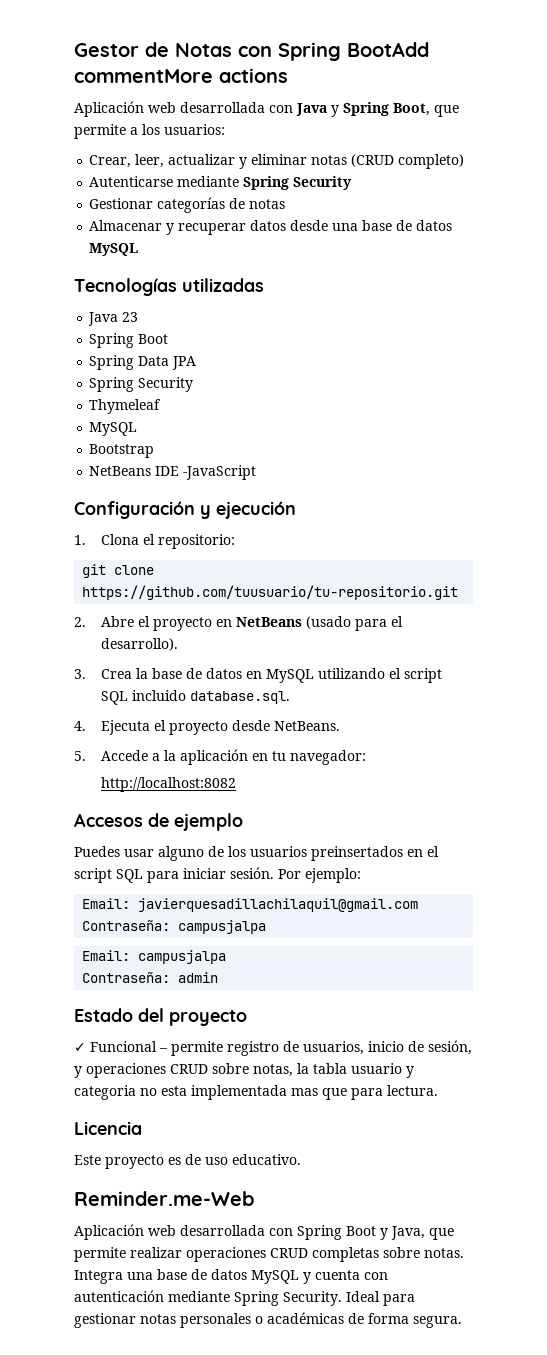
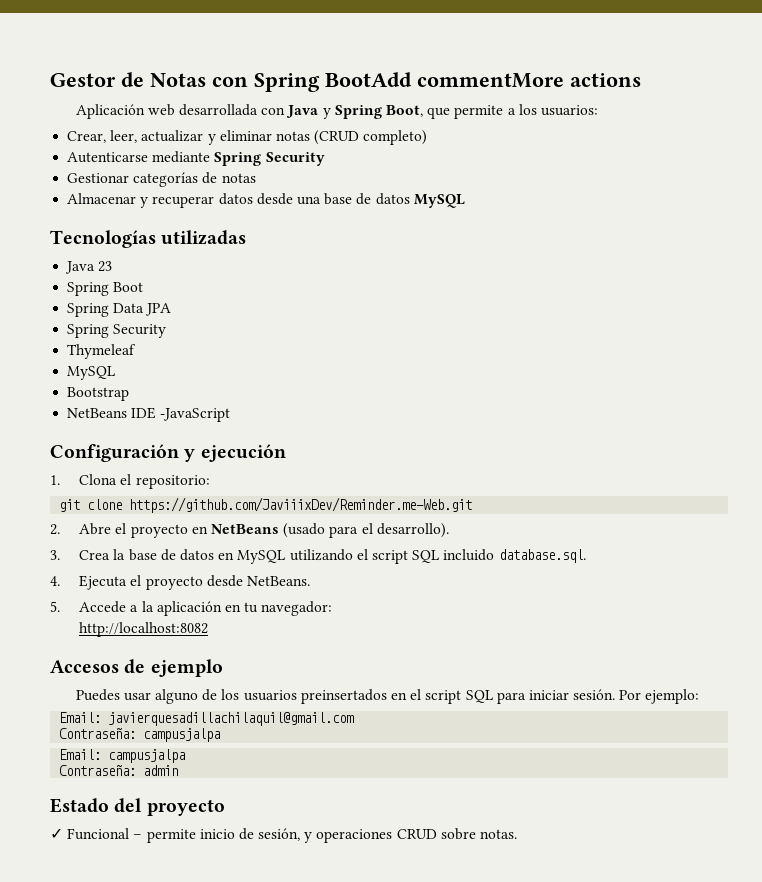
- git clone https://github.com/tuusuario/tu-repositorio.git
+ git clone https://github.com/JaviiixDev/Reminder.me-Web.git
- ✓ Funcional – permite registro de usuarios, inicio de sesión, y operaciones CRUD sobre notas, la tabla usuario y categoria no esta implementada mas que para lectura.
- Licencia
- Este proyecto es de uso educativo.
- Reminder.me-Web
- Aplicación web desarrollada con Spring Boot y Java, que permite realizar operaciones CRUD completas sobre notas. Integra una base de datos MySQL y cuenta con autenticación mediante Spring Security. Ideal para gestionar notas personales o académicas de forma segura.
+ ✓ Funcional – permite inicio de sesión, y operaciones CRUD sobre notas.

